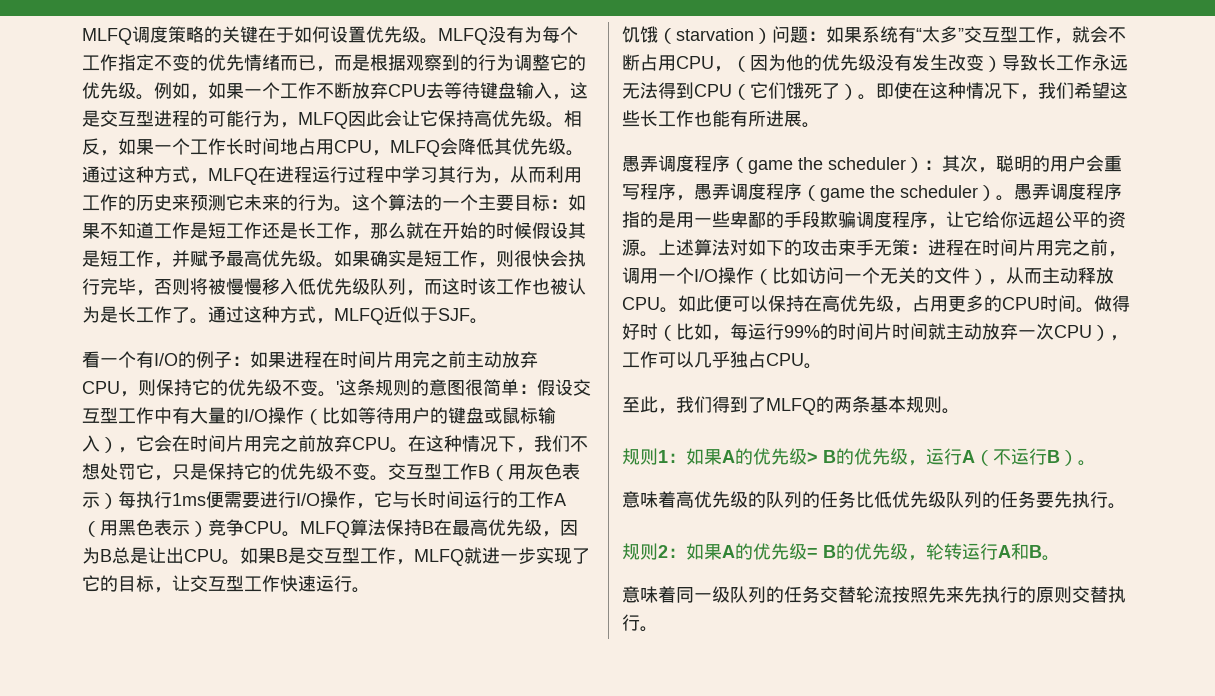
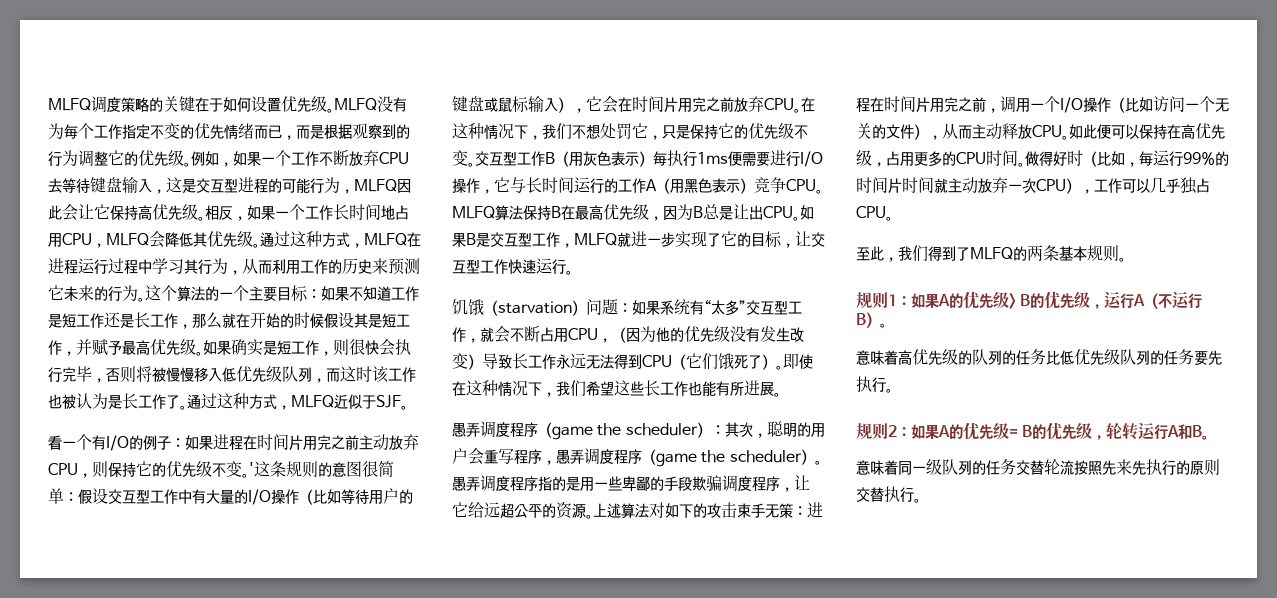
- 愚弄调度程序指的是用一些卑鄙的手段欺骗调度程序，让它给你远超公平的资源。
+ 愚弄调度程序指的是用一些卑鄙的手段欺骗调度程序，让它给远超公平的资源。

